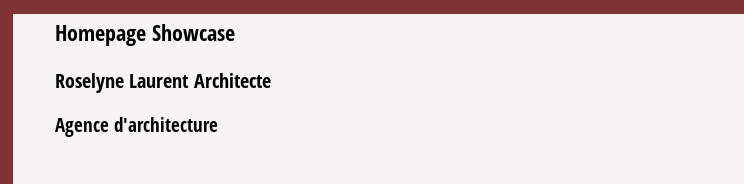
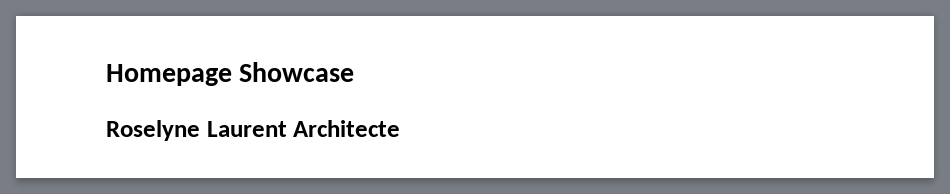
- Agence d'architecture

